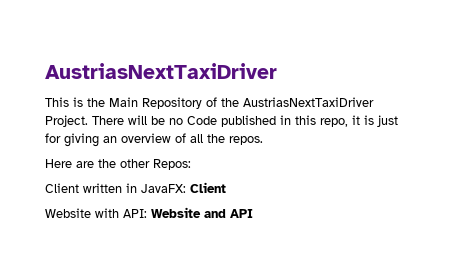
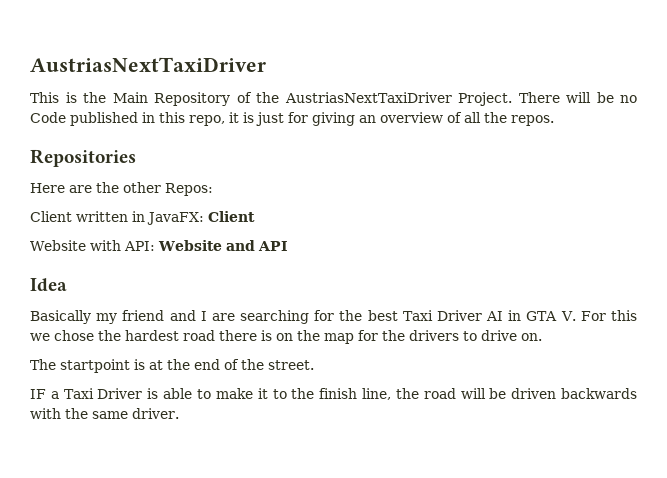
+ Repositories
+ Idea
+ Basically my friend and I are searching for the best Taxi Driver AI in GTA V. For this we chose the hardest road there is on the map for the drivers to drive on.
+ The startpoint is at the end of the street.
+ IF a Taxi Driver is able to make it to the finish line, the road will be driven backwards with the same driver.

